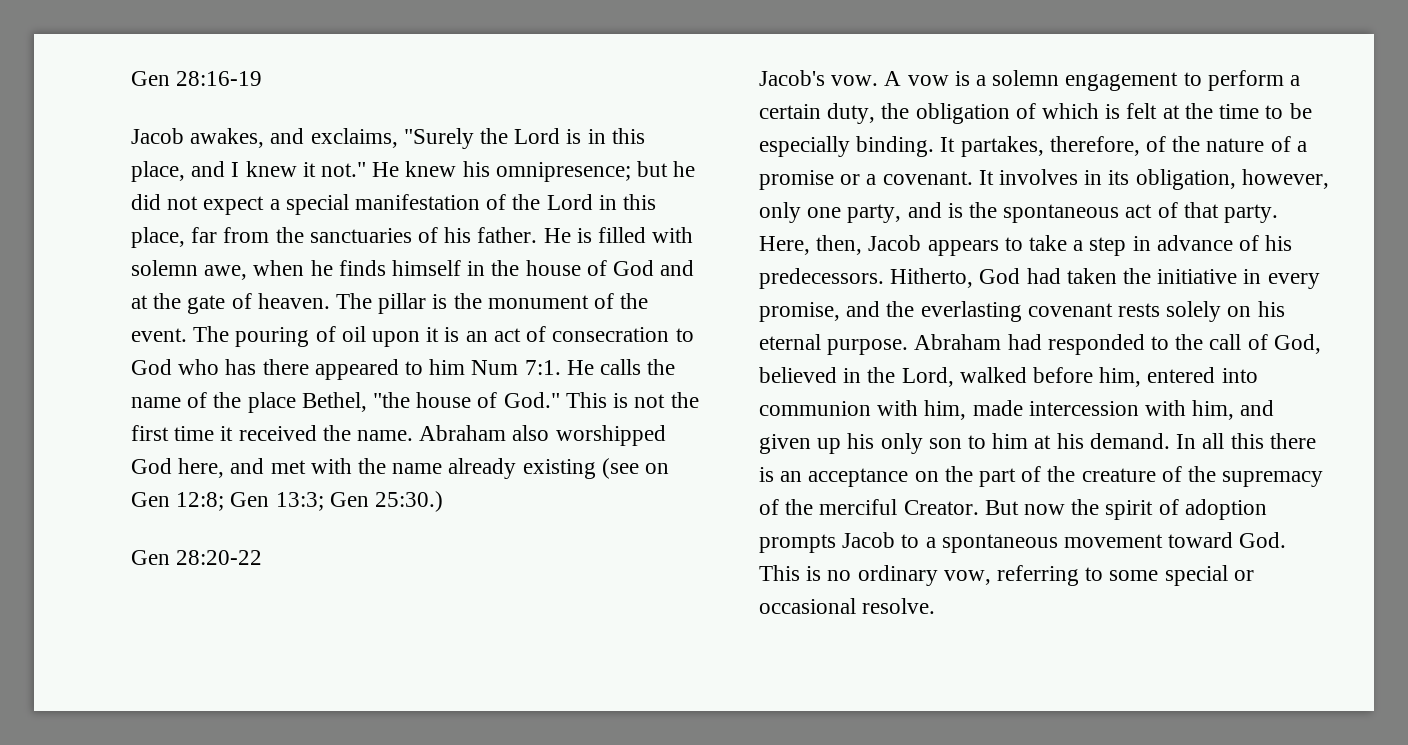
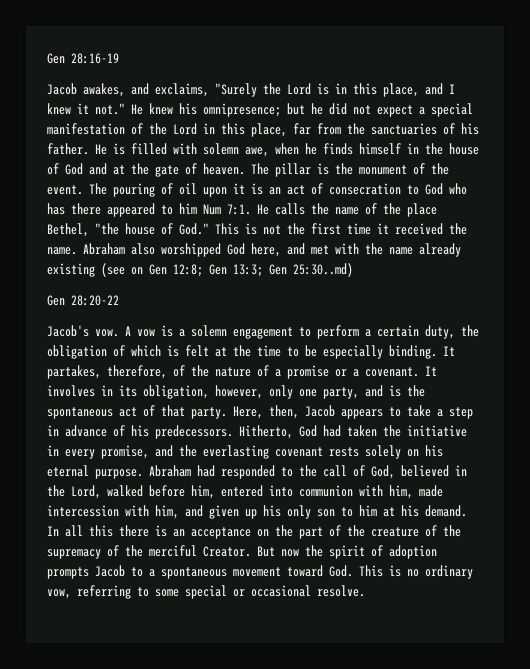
- Abraham also worshipped God here, and met with the name already existing (see on Gen 12:8; Gen 13:3; Gen 25:30.)
+ Abraham also worshipped God here, and met with the name already existing (see on Gen 12:8; Gen 13:3; Gen 25:30..md)

